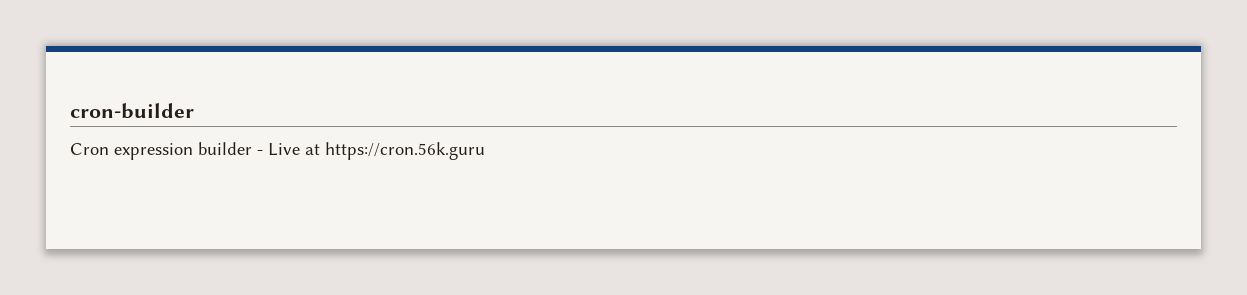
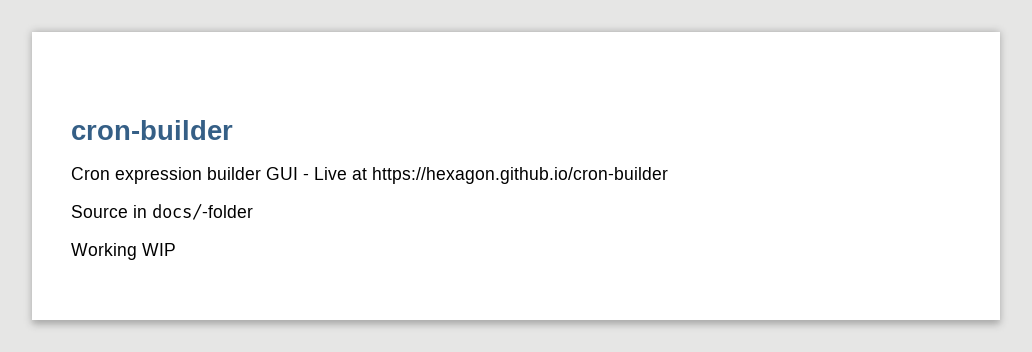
- Cron expression builder - Live at https://cron.56k.guru
+ Cron expression builder GUI - Live at https://hexagon.github.io/cron-builder
+ Source in docs/-folder
+ Working WIP

